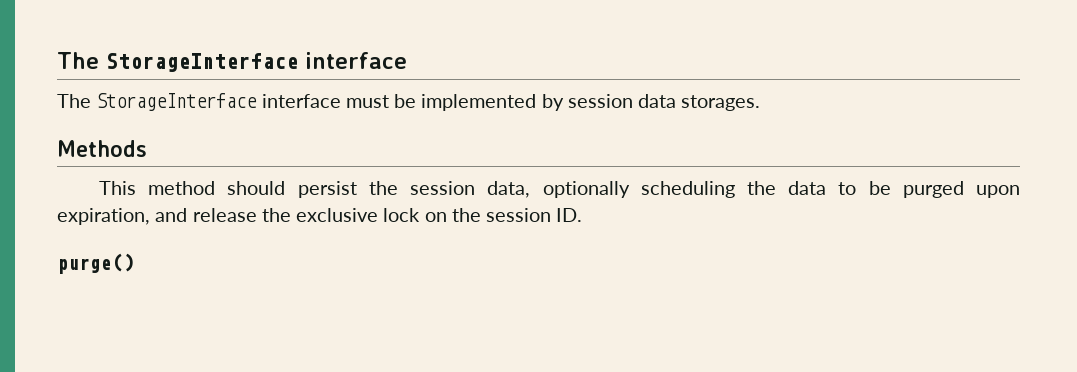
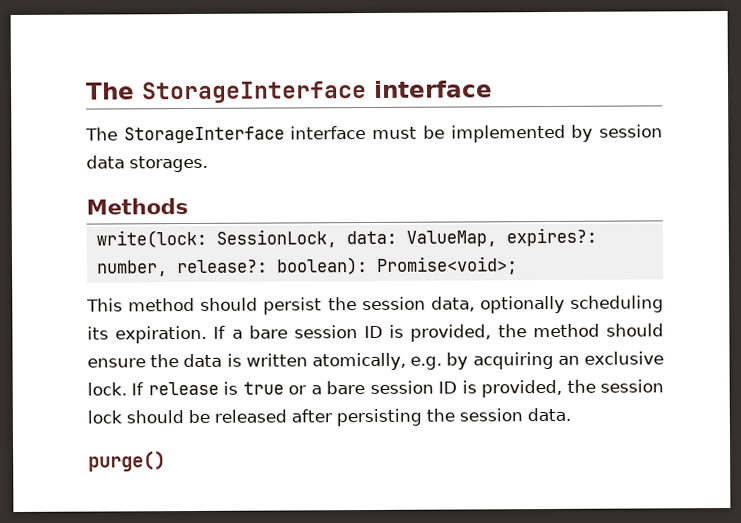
+ write(lock: SessionLock, data: ValueMap, expires?: number, release?: boolean): Promise<void>;
- This method should persist the session data, optionally scheduling the data to be purged upon expiration, and release the exclusive lock on the session ID.
+ This method should persist the session data, optionally scheduling its expiration. If a bare session ID is provided, the method should ensure the data is written atomically, e.g. by acquiring an exclusive lock. If release is true or a bare session ID is provided, the session lock should be released after persisting the session data.

